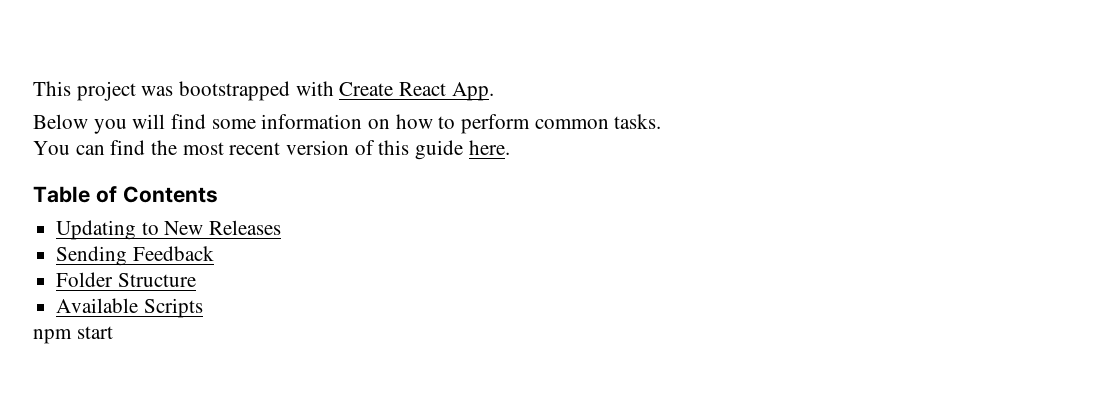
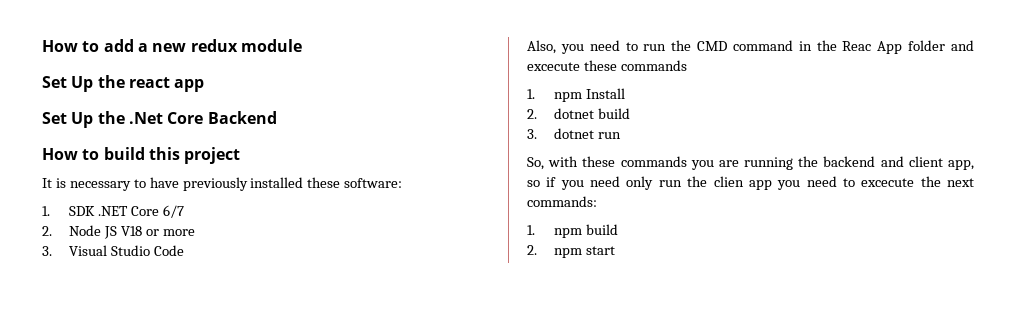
- This project was bootstrapped with Create React App.
- Below you will find some information on how to perform common tasks.
- You can find the most recent version of this guide here.
- Table of Contents
- Updating to New Releases
- Sending Feedback
- Folder Structure
- Available Scripts
- npm start
+ How to add a new redux module
+ Set Up the react app
+ Set Up the .Net Core Backend
+ How to build this project
+ It is necessary to have previously installed these software:
+ 1. SDK .NET Core 6/7
+ 2. Node JS V18 or more
+ 3. Visual Studio Code
+ Also, you need to run the CMD command in the Reac App folder and excecute these commands
+ 1. npm Install
+ 2. dotnet build
+ 3. dotnet run
+ So, with these commands you are running the backend and client app, so if you need only run the clien app you need to excecute the next commands:
+ 1. npm build
+ 2. npm start

